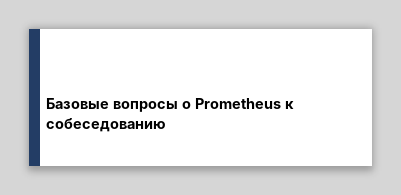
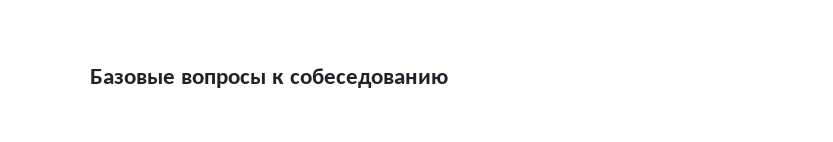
- Базовые вопросы о Prometheus к собеседованию
+ Базовые вопросы к собеседованию

